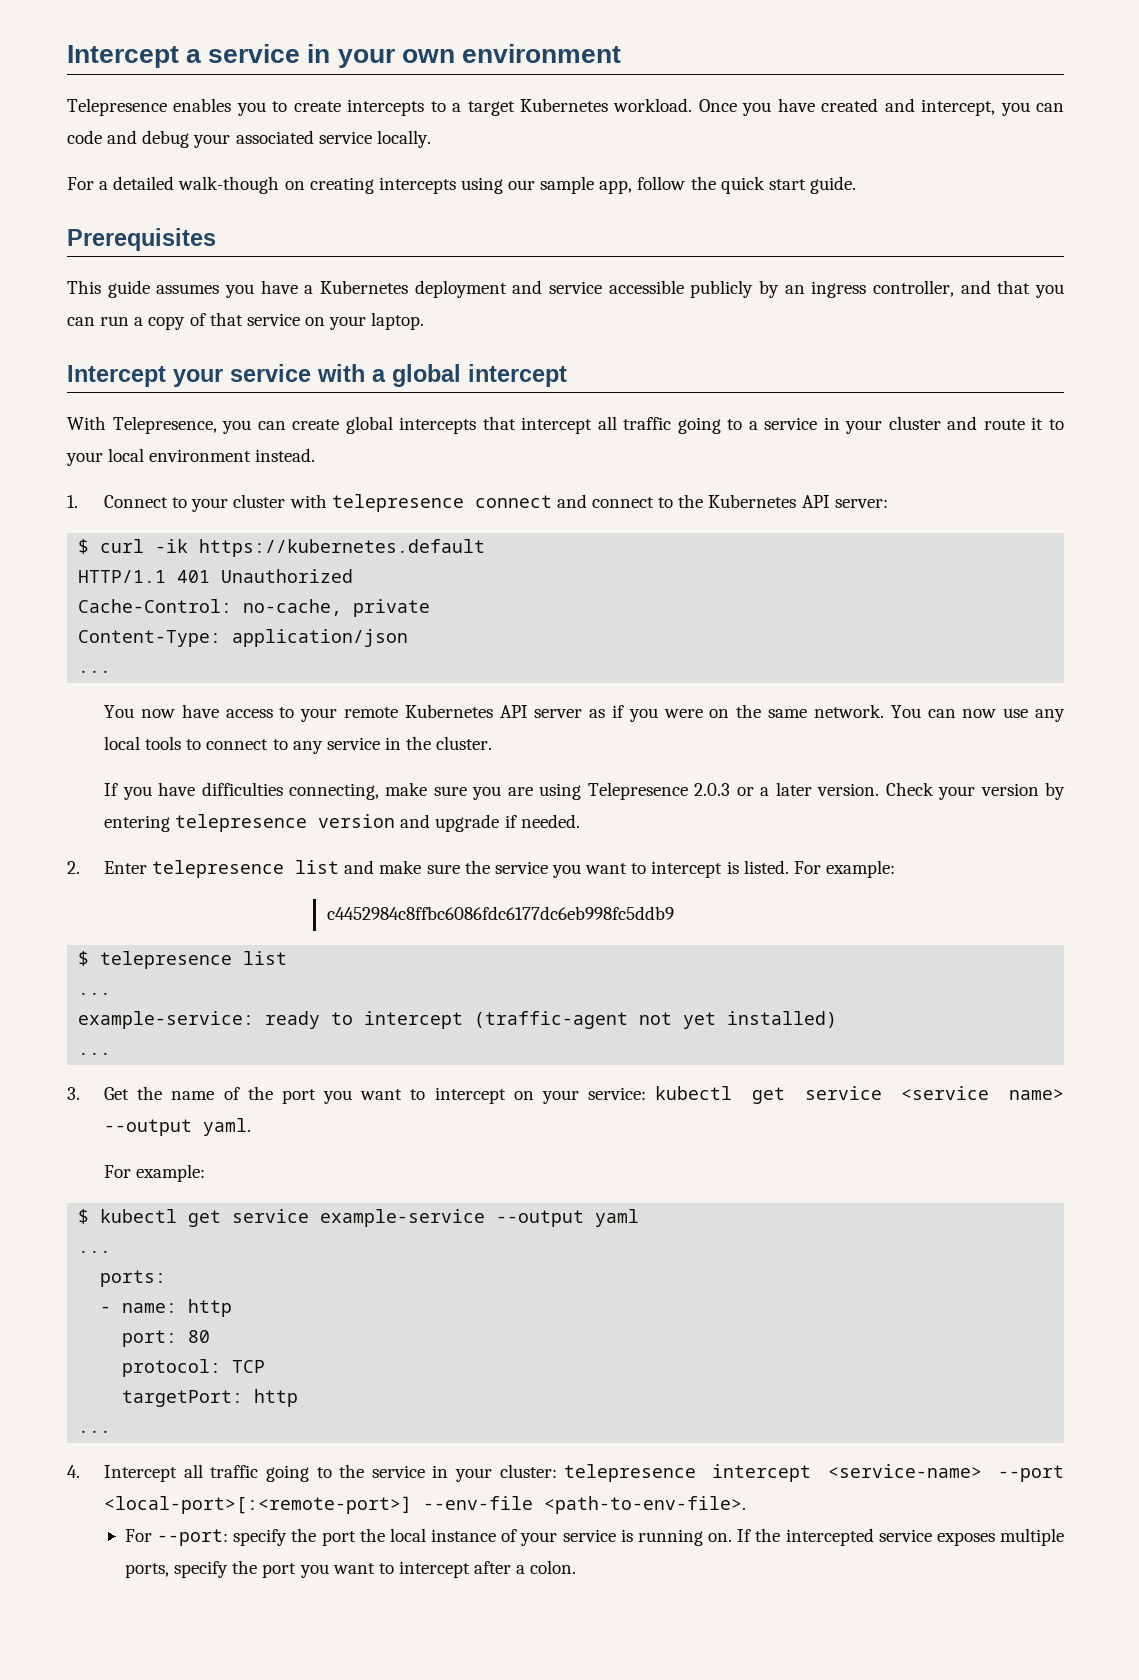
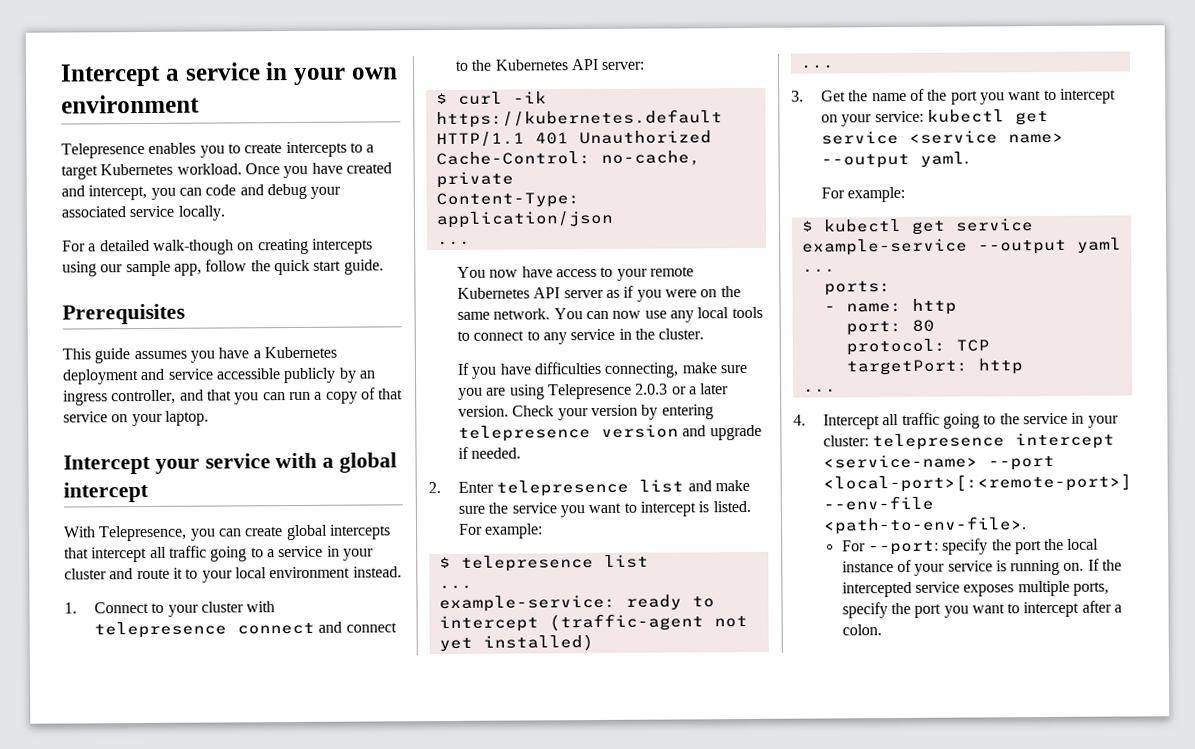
- c4452984c8ffbc6086fdc6177dc6eb998fc5ddb9

